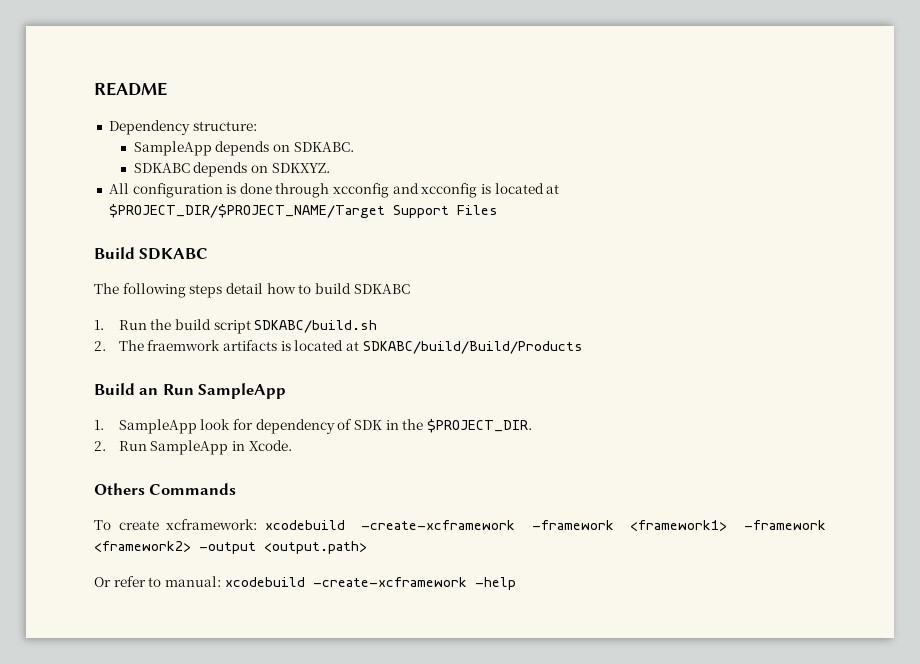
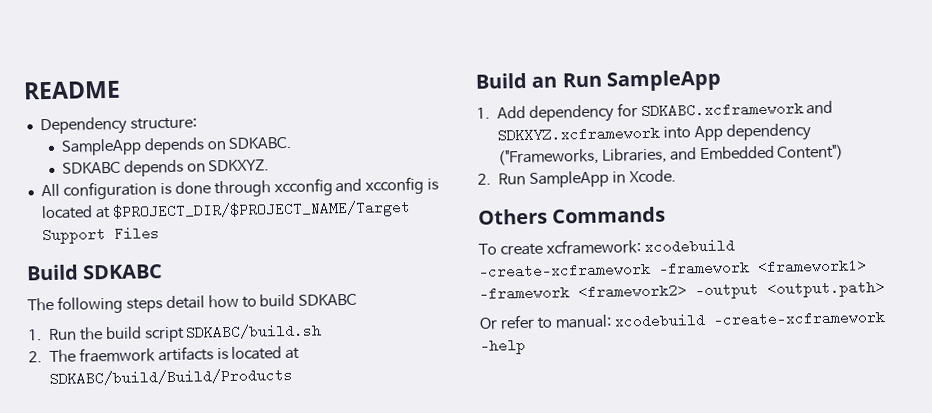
- 1. SampleApp look for dependency of SDK in the $PROJECT_DIR.
+ 1. Add dependency for SDKABC.xcframework and SDKXYZ.xcframework into App dependency ("Frameworks, Libraries, and Embedded Content")

